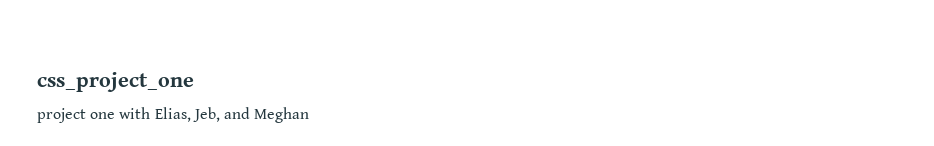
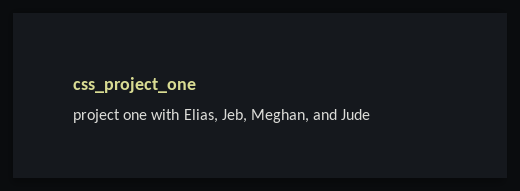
- project one with Elias, Jeb, and Meghan
+ project one with Elias, Jeb, Meghan, and Jude

